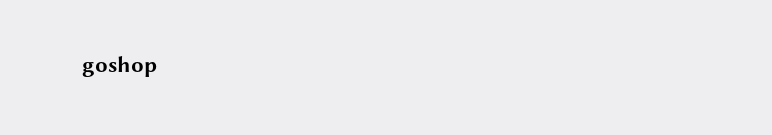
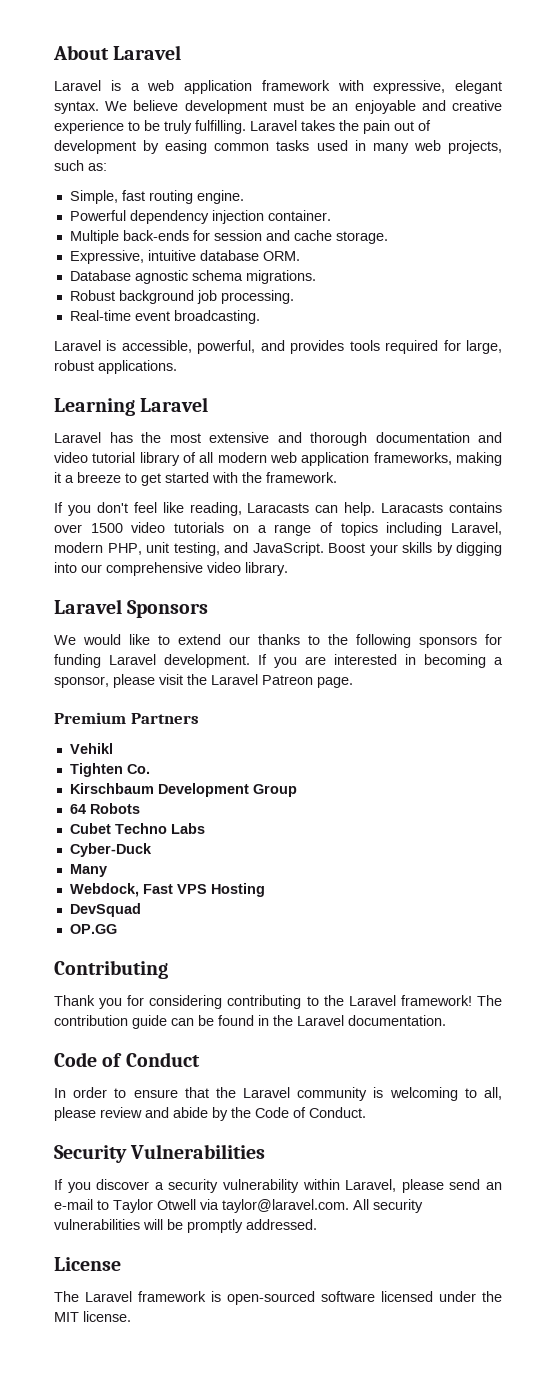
- goshop
+ About Laravel
+ Laravel is a web application framework with expressive, elegant syntax. We believe development must be an enjoyable and creative experience to be truly fulfilling. Laravel takes the pain out of development by easing common tasks used in many web projects, such as:
+ Simple, fast routing engine.
+ Powerful dependency injection container.
+ Multiple back-ends for session and cache storage.
+ Expressive, intuitive database ORM.
+ Database agnostic schema migrations.
+ Robust background job processing.
+ Real-time event broadcasting.
+ Laravel is accessible, powerful, and provides tools required for large, robust applications.
+ Learning Laravel
+ Laravel has the most extensive and thorough documentation and video tutorial library of all modern web application frameworks, making it a breeze to get started with the framework.
+ If you don't feel like reading, Laracasts can help. Laracasts contains over 1500 video tutorials on a range of topics including Laravel, modern PHP, unit testing, and JavaScript. Boost your skills by digging into our comprehensive video library.
+ Laravel Sponsors
+ We would like to extend our thanks to the following sponsors for funding Laravel development. If you are interested in becoming a sponsor, please visit the Laravel Patreon page.
+ Premium Partners
+ Vehikl
+ Tighten Co.
+ Kirschbaum Development Group
+ 64 Robots
+ Cubet Techno Labs
+ Cyber-Duck
+ Many
+ Webdock, Fast VPS Hosting
+ DevSquad
+ OP.GG
+ Contributing
+ Thank you for considering contributing to the Laravel framework! The contribution guide can be found in the Laravel documentation.
+ Code of Conduct
+ In order to ensure that the Laravel community is welcoming to all, please review and abide by the Code of Conduct.
+ Security Vulnerabilities
+ If you discover a security vulnerability within Laravel, please send an e-mail to Taylor Otwell via taylor@laravel.com. All security vulnerabilities will be promptly addressed.
+ License
+ The Laravel framework is open-sourced software licensed under the MIT license.

